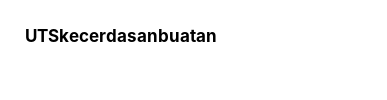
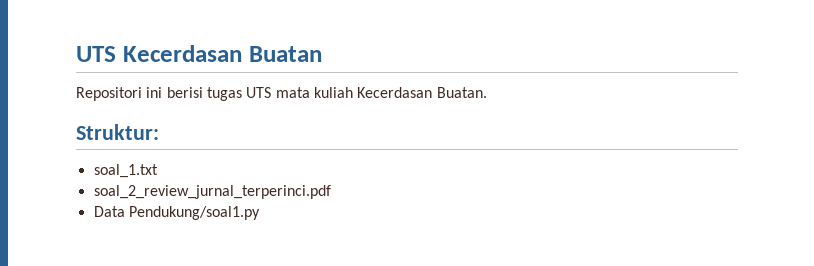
- UTSkecerdasanbuatan
+ UTS Kecerdasan Buatan
+ Repositori ini berisi tugas UTS mata kuliah Kecerdasan Buatan.
+ Struktur:
+ soal_1.txt
+ soal_2_review_jurnal_terperinci.pdf
+ Data Pendukung/soal1.py

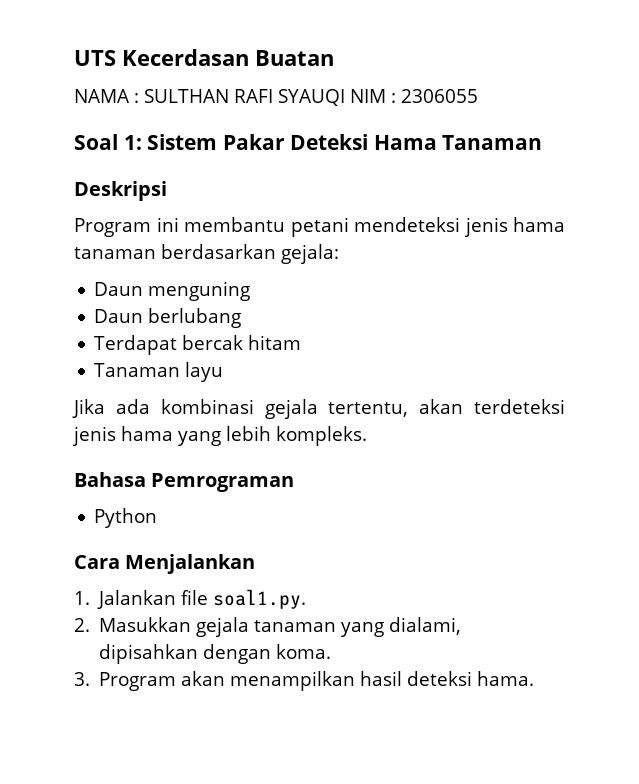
- Repositori ini berisi tugas UTS mata kuliah Kecerdasan Buatan.
- Struktur:
- soal_1.txt
- soal_2_review_jurnal_terperinci.pdf
- Data Pendukung/soal1.py
+ NAMA : SULTHAN RAFI SYAUQI NIM : 2306055
+ Soal 1: Sistem Pakar Deteksi Hama Tanaman
+ Deskripsi
+ Program ini membantu petani mendeteksi jenis hama tanaman berdasarkan gejala:
+ Daun menguning
+ Daun berlubang
+ Terdapat bercak hitam
+ Tanaman layu
+ Jika ada kombinasi gejala tertentu, akan terdeteksi jenis hama yang lebih kompleks.
+ Bahasa Pemrograman
+ Python
+ Cara Menjalankan
+ 1. Jalankan file soal1.py.
+ 2. Masukkan gejala tanaman yang dialami, dipisahkan dengan koma.
+ 3. Program akan menampilkan hasil deteksi hama.

